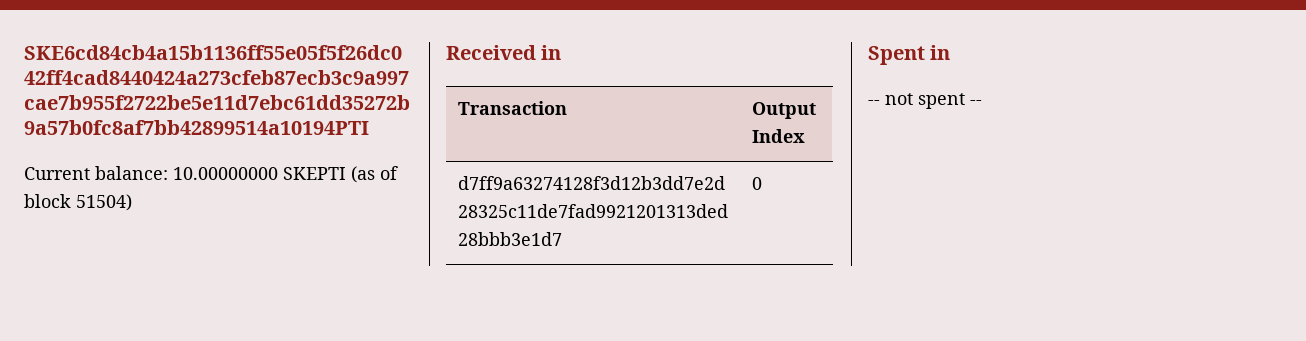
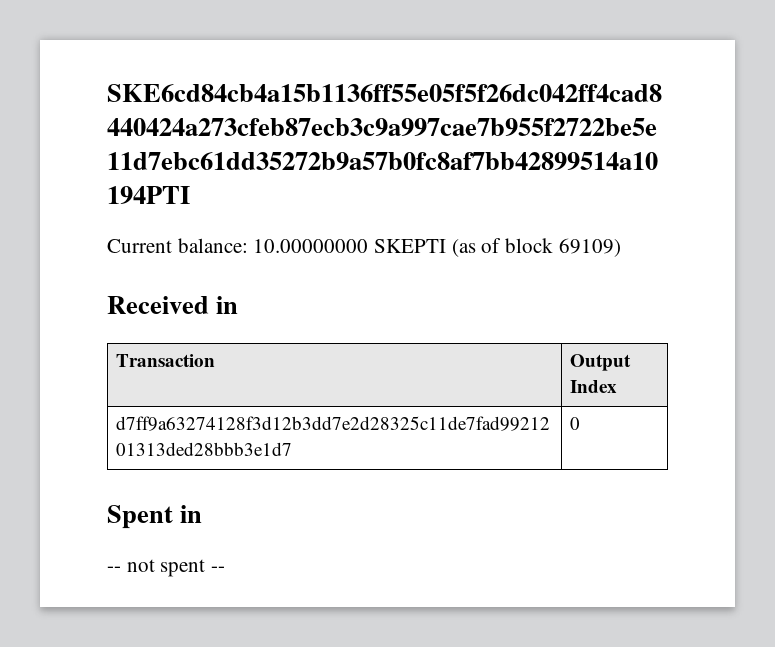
- Current balance: 10.00000000 SKEPTI (as of block 51504)
+ Current balance: 10.00000000 SKEPTI (as of block 69109)

